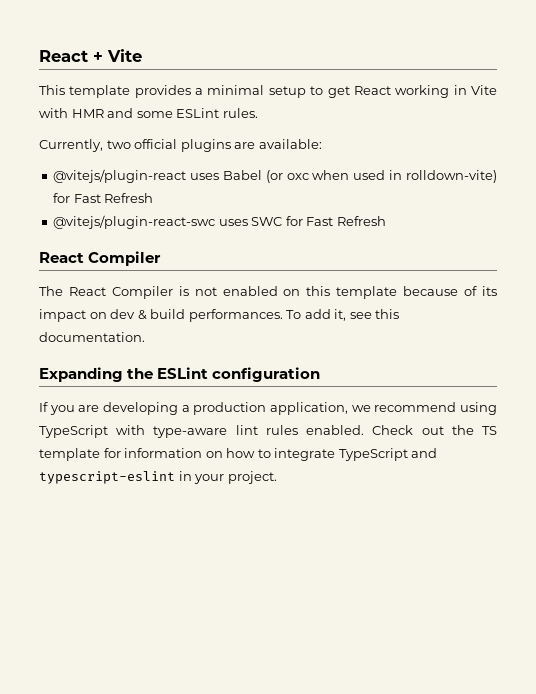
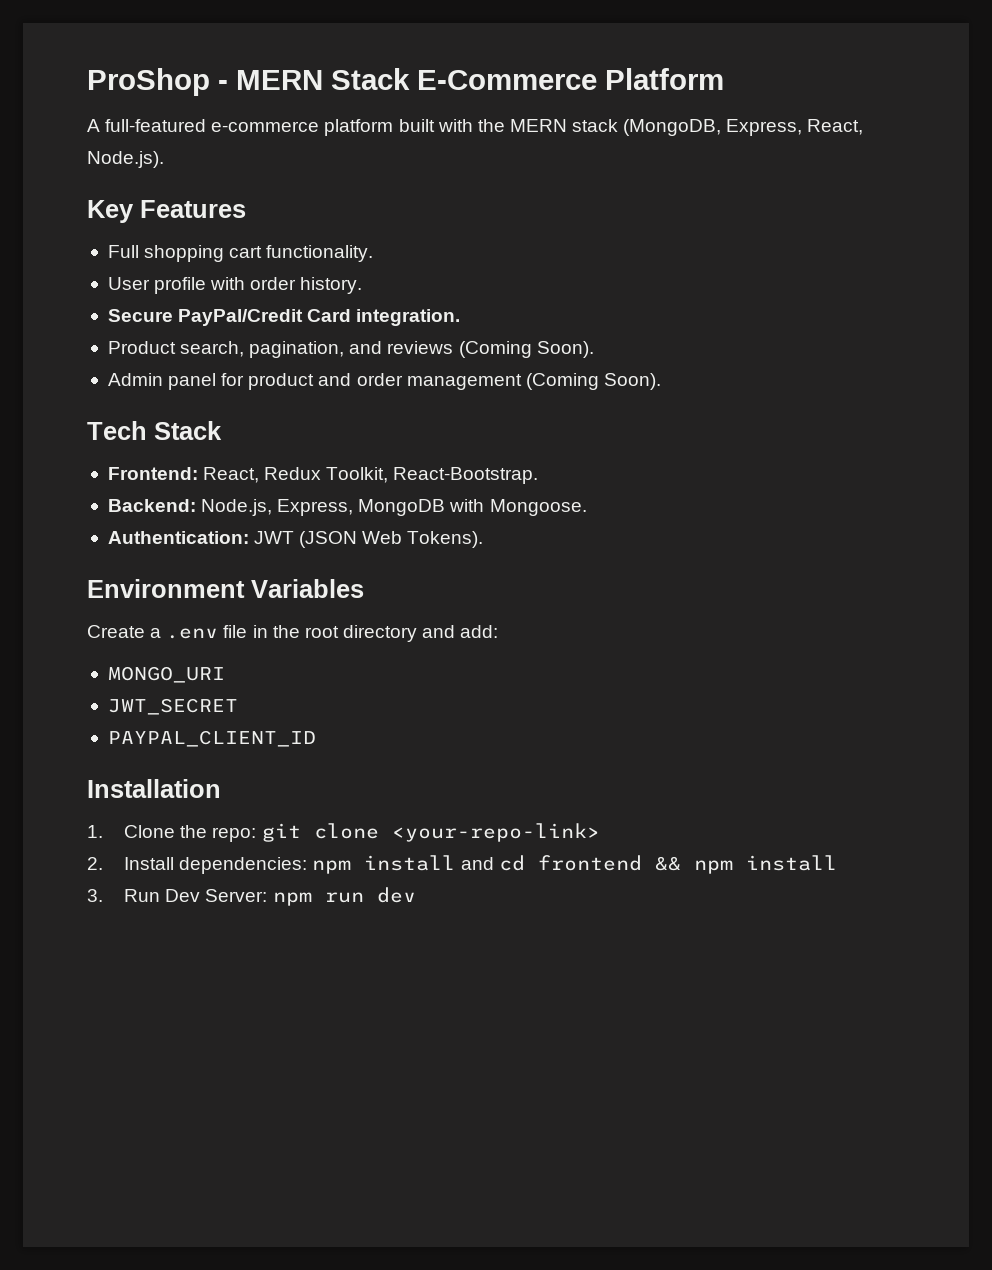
- React + Vite
- This template provides a minimal setup to get React working in Vite with HMR and some ESLint rules.
- Currently, two official plugins are available:
- @vitejs/plugin-react uses Babel (or oxc when used in rolldown-vite) for Fast Refresh
- @vitejs/plugin-react-swc uses SWC for Fast Refresh
- React Compiler
- The React Compiler is not enabled on this template because of its impact on dev & build performances. To add it, see this documentation.
- Expanding the ESLint configuration
- If you are developing a production application, we recommend using TypeScript with type-aware lint rules enabled. Check out the TS template for information on how to integrate TypeScript and typescript-eslint in your project.
+ ProShop - MERN Stack E-Commerce Platform
+ A full-featured e-commerce platform built with the MERN stack (MongoDB, Express, React, Node.js).
+ Key Features
+ Full shopping cart functionality.
+ User profile with order history.
+ Secure PayPal/Credit Card integration.
+ Product search, pagination, and reviews (Coming Soon).
+ Admin panel for product and order management (Coming Soon).
+ Tech Stack
+ Frontend: React, Redux Toolkit, React-Bootstrap.
+ Backend: Node.js, Express, MongoDB with Mongoose.
+ Authentication: JWT (JSON Web Tokens).
+ Environment Variables
+ Create a .env file in the root directory and add:
+ MONGO_URI
+ JWT_SECRET
+ PAYPAL_CLIENT_ID
+ Installation
+ 1. Clone the repo: git clone <your-repo-link>
+ 2. Install dependencies: npm install and cd frontend && npm install
+ 3. Run Dev Server: npm run dev

